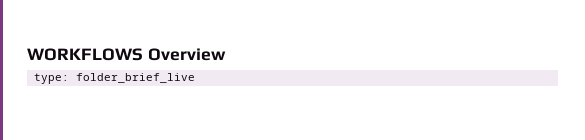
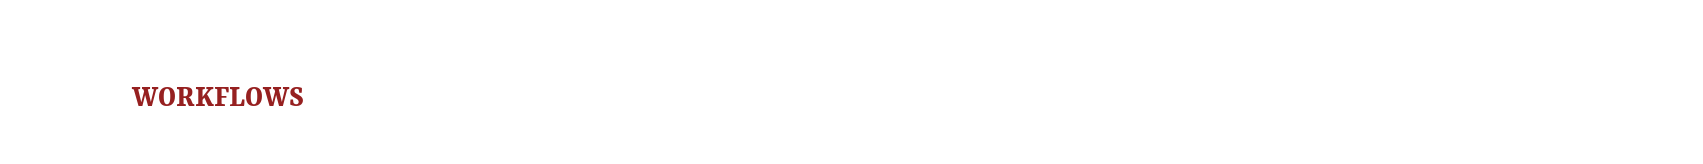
- WORKFLOWS Overview
- type: folder_brief_live
+ WORKFLOWS

